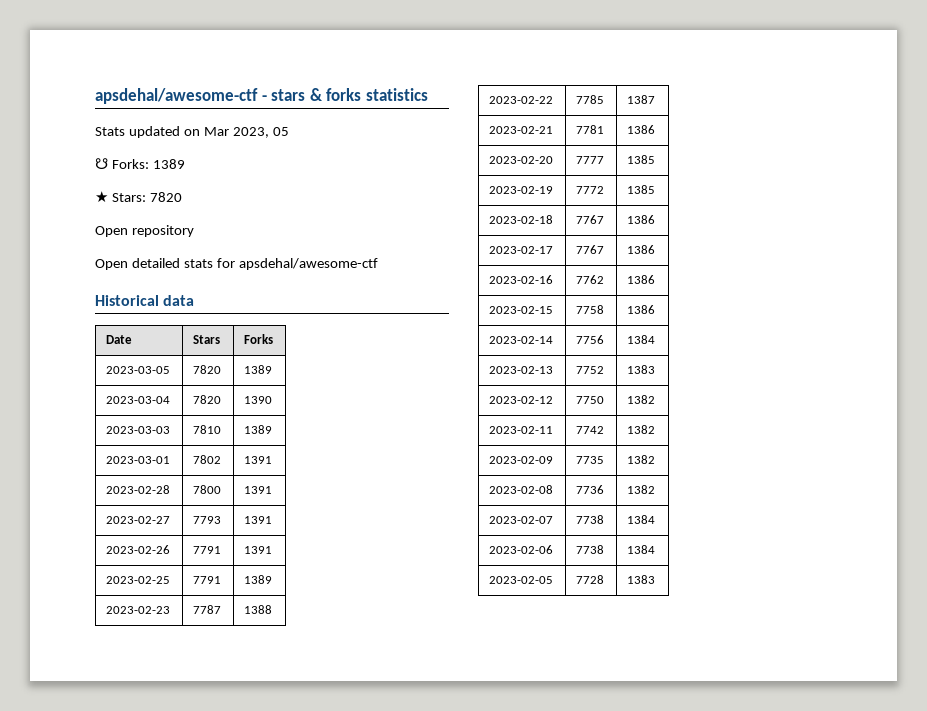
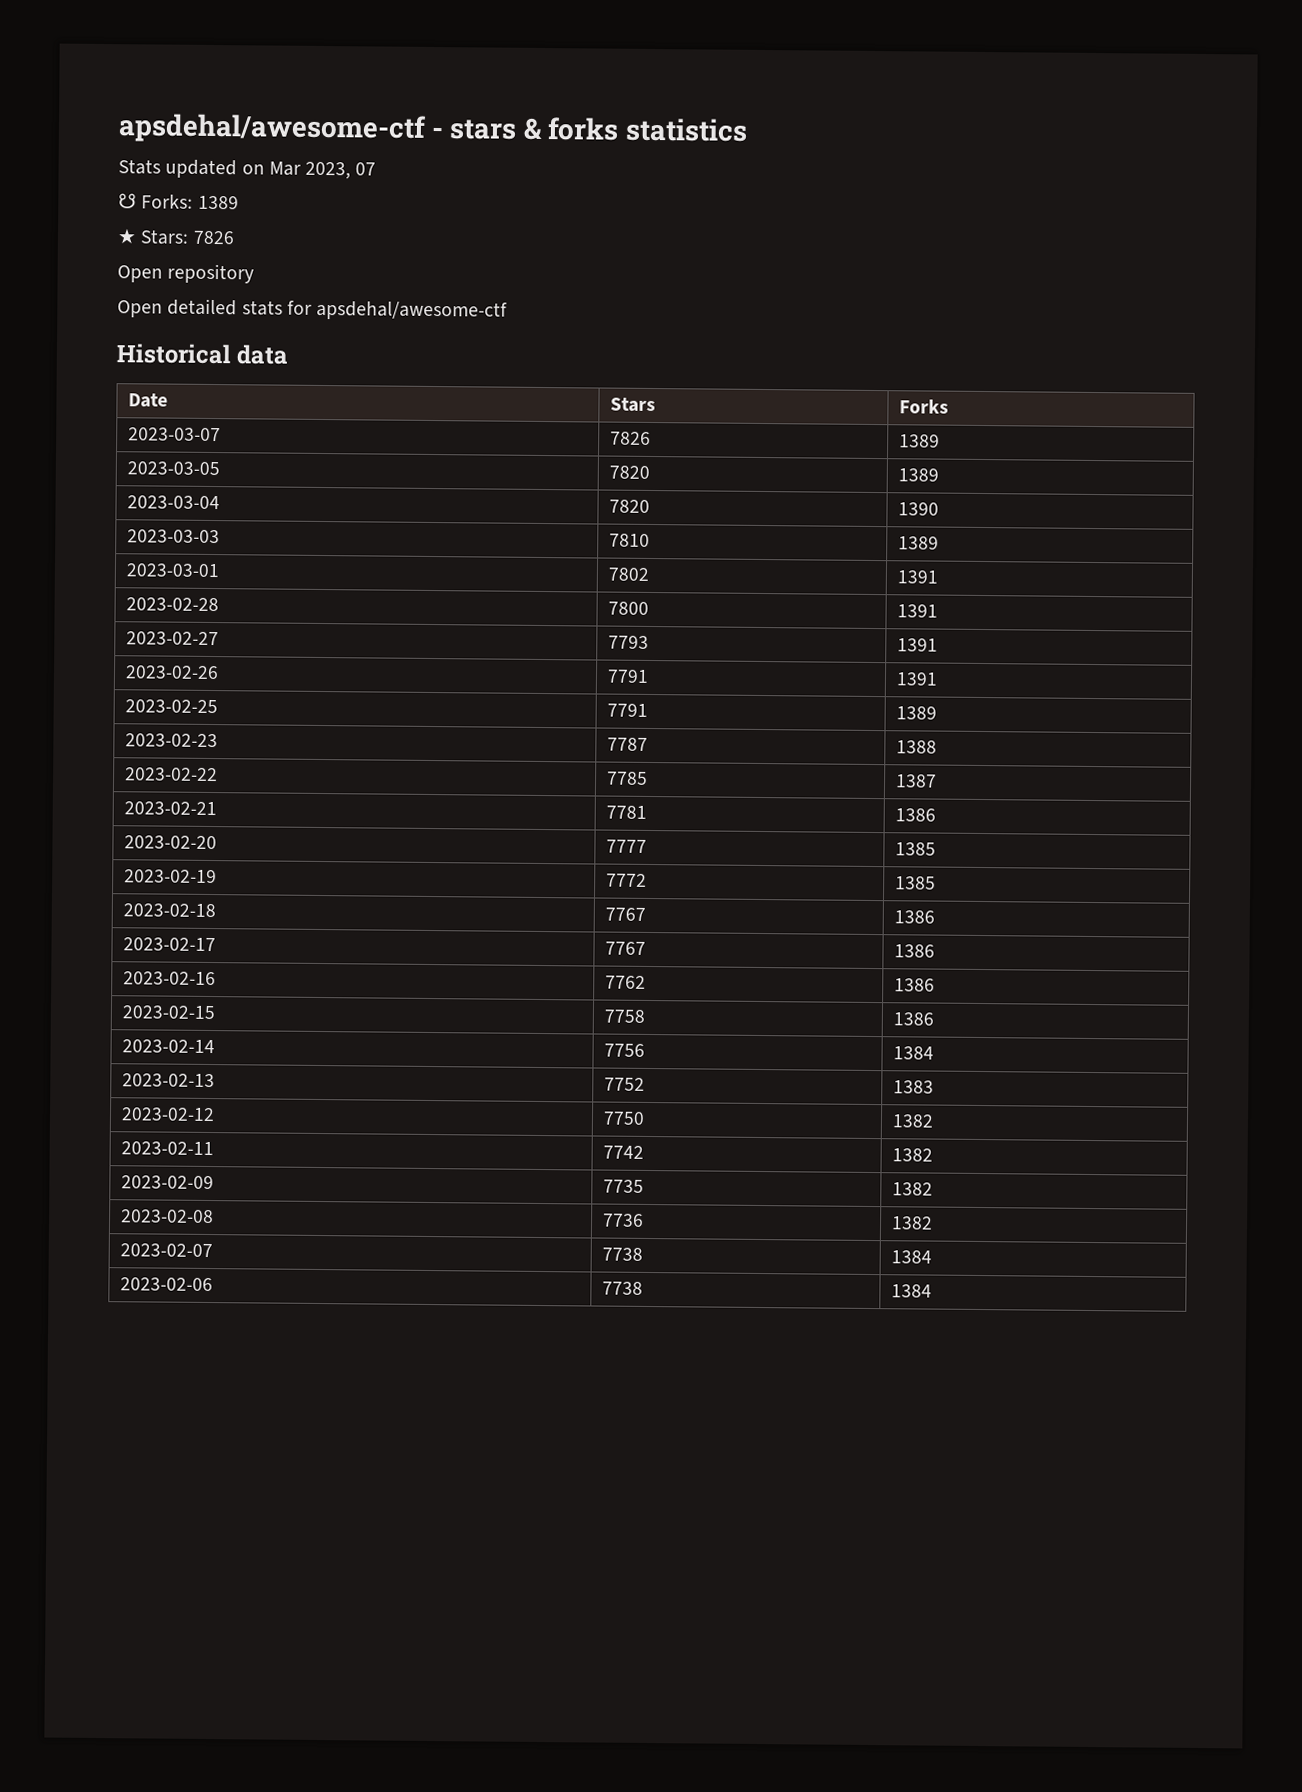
- Stats updated on Mar 2023, 05
+ Stats updated on Mar 2023, 07
- ★ Stars: 7820
+ ★ Stars: 7826
+ 2023-03-07 | 7826 | 1389
- 2023-02-05 | 7728 | 1383

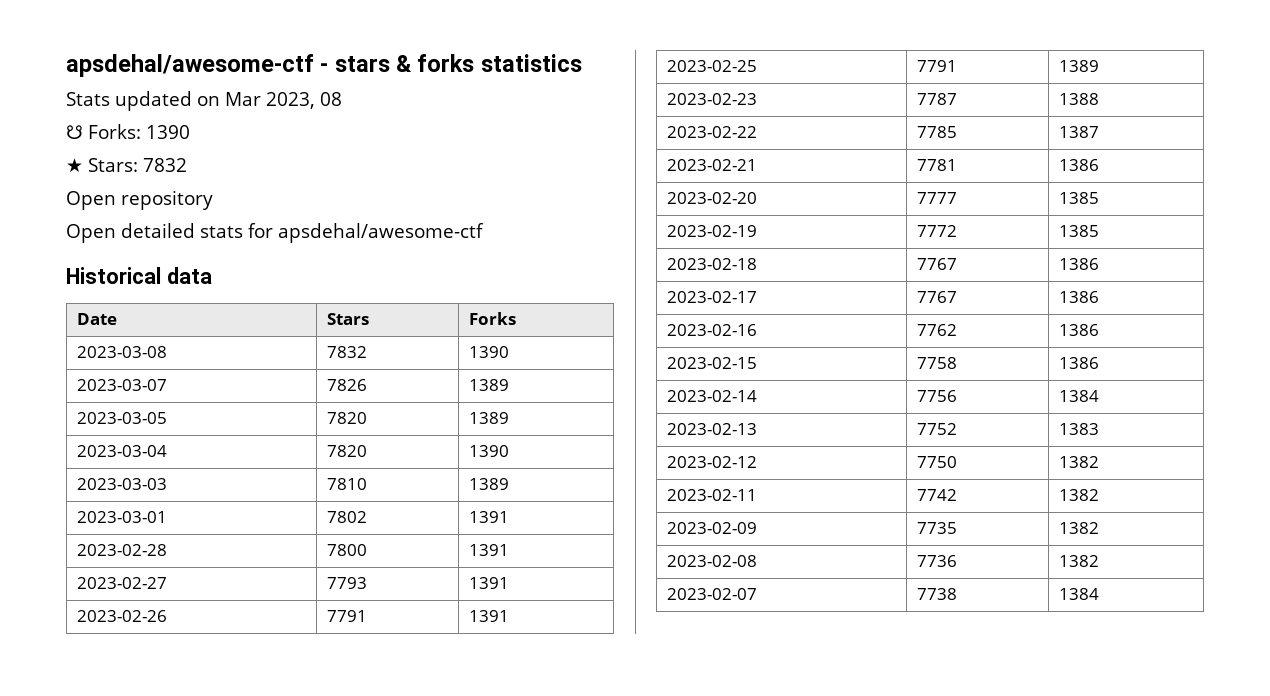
- Stats updated on Mar 2023, 07
+ Stats updated on Mar 2023, 08
- ☋ Forks: 1389
+ ☋ Forks: 1390
- ★ Stars: 7826
+ ★ Stars: 7832
+ 2023-03-08 | 7832 | 1390
- 2023-02-06 | 7738 | 1384

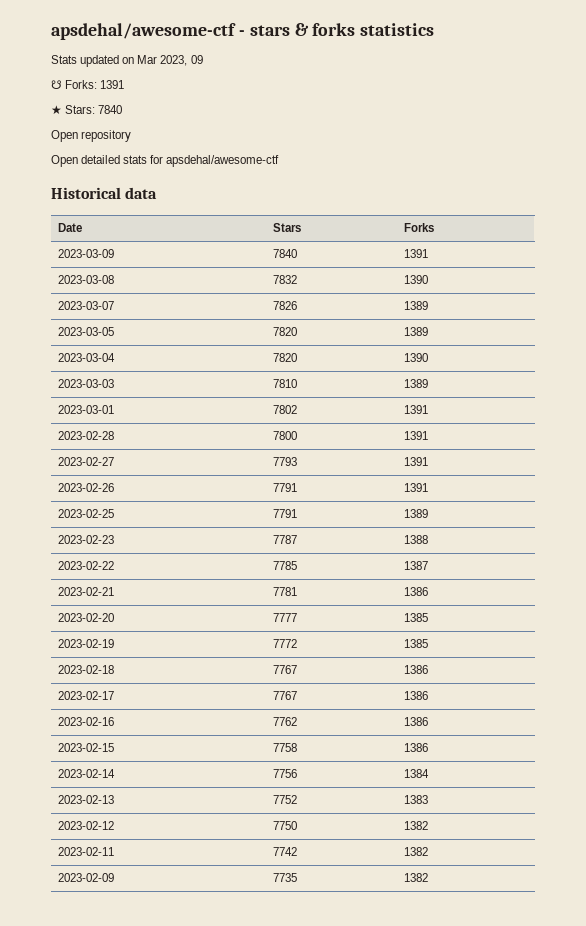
- Stats updated on Mar 2023, 08
+ Stats updated on Mar 2023, 09
- ☋ Forks: 1390
+ ☋ Forks: 1391
- ★ Stars: 7832
+ ★ Stars: 7840
+ 2023-03-09 | 7840 | 1391
- 2023-02-08 | 7736 | 1382
- 2023-02-07 | 7738 | 1384

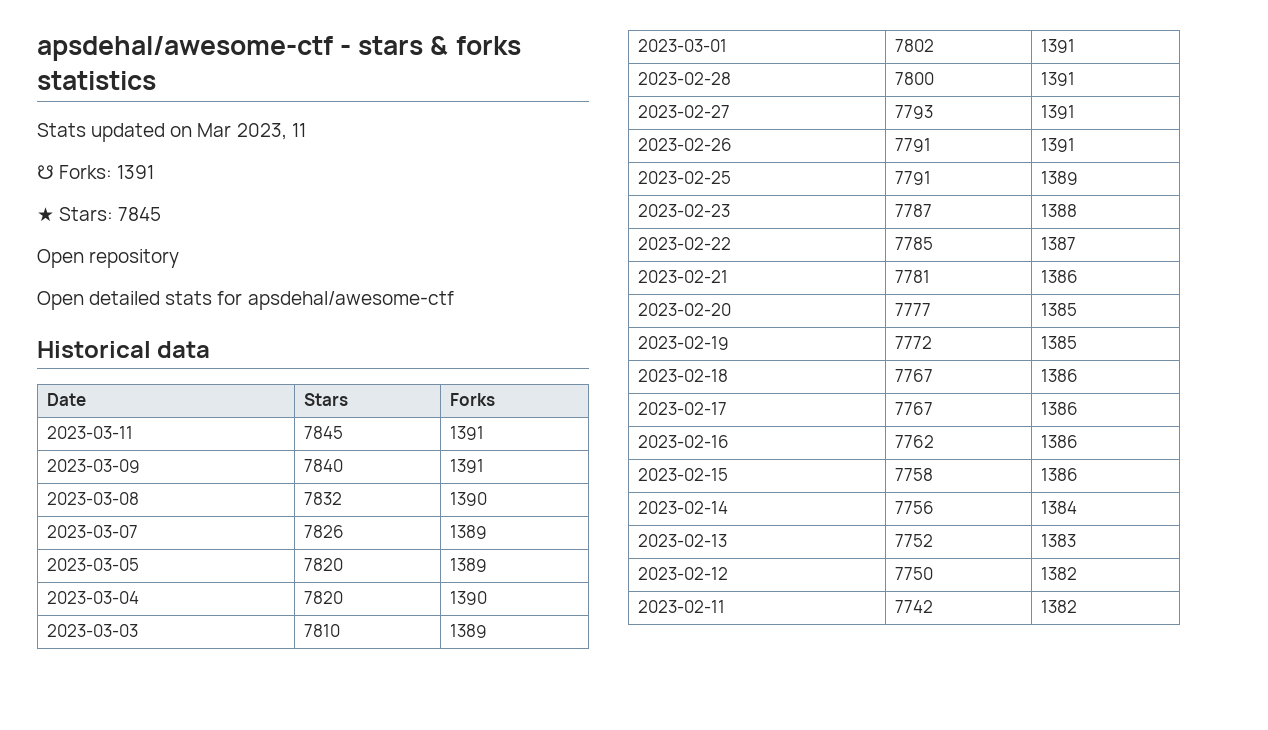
- Stats updated on Mar 2023, 09
+ Stats updated on Mar 2023, 11
- ★ Stars: 7840
+ ★ Stars: 7845
+ 2023-03-11 | 7845 | 1391
- 2023-02-09 | 7735 | 1382

